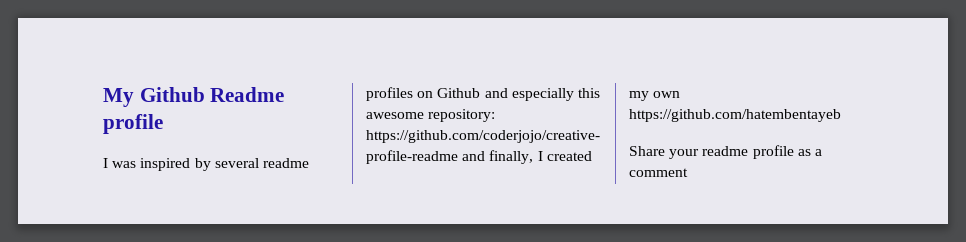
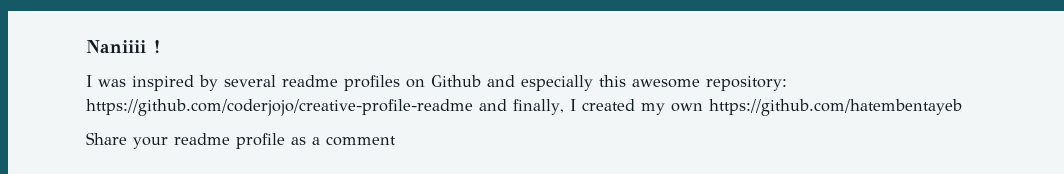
- My Github Readme profile
+ Naniiii !

